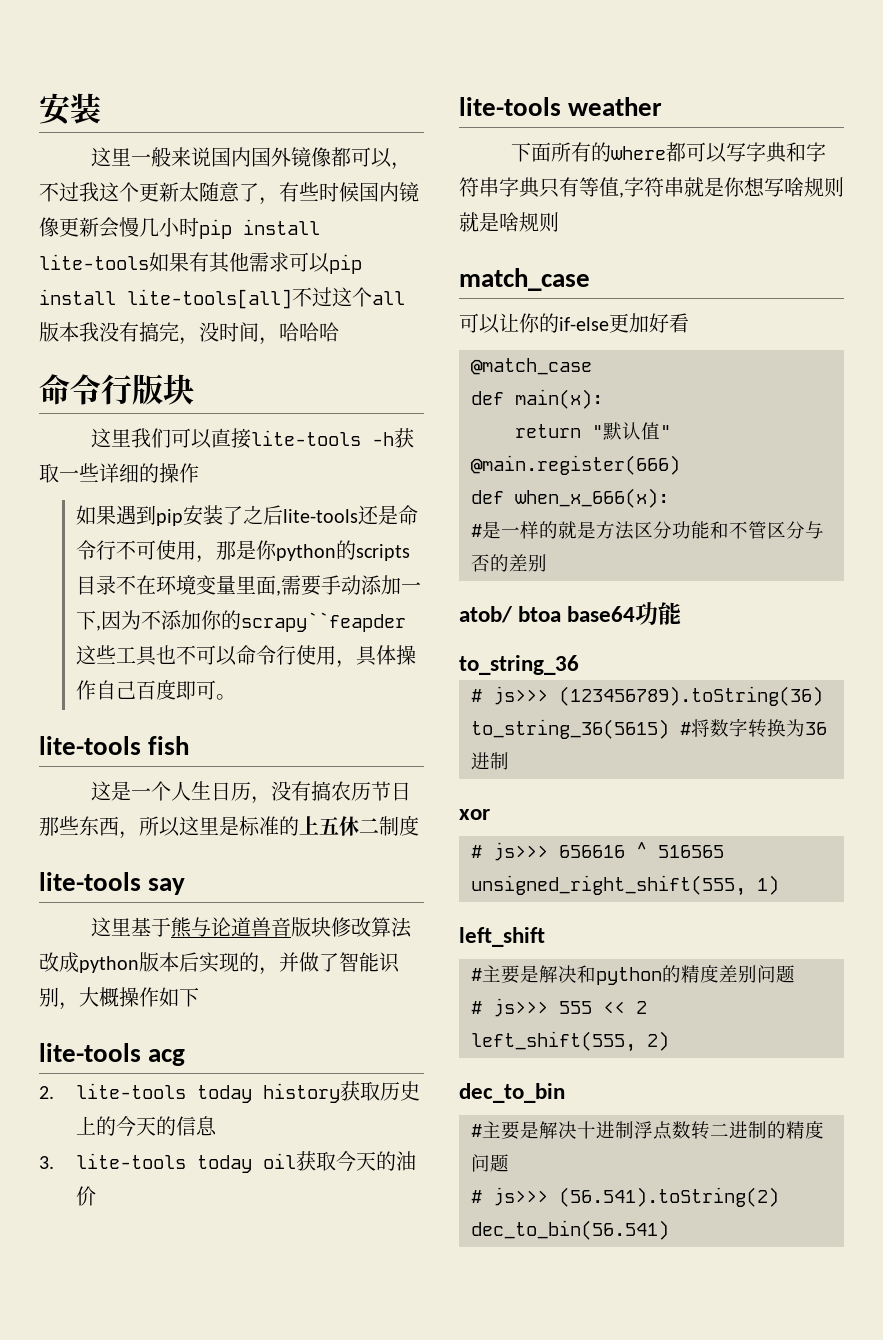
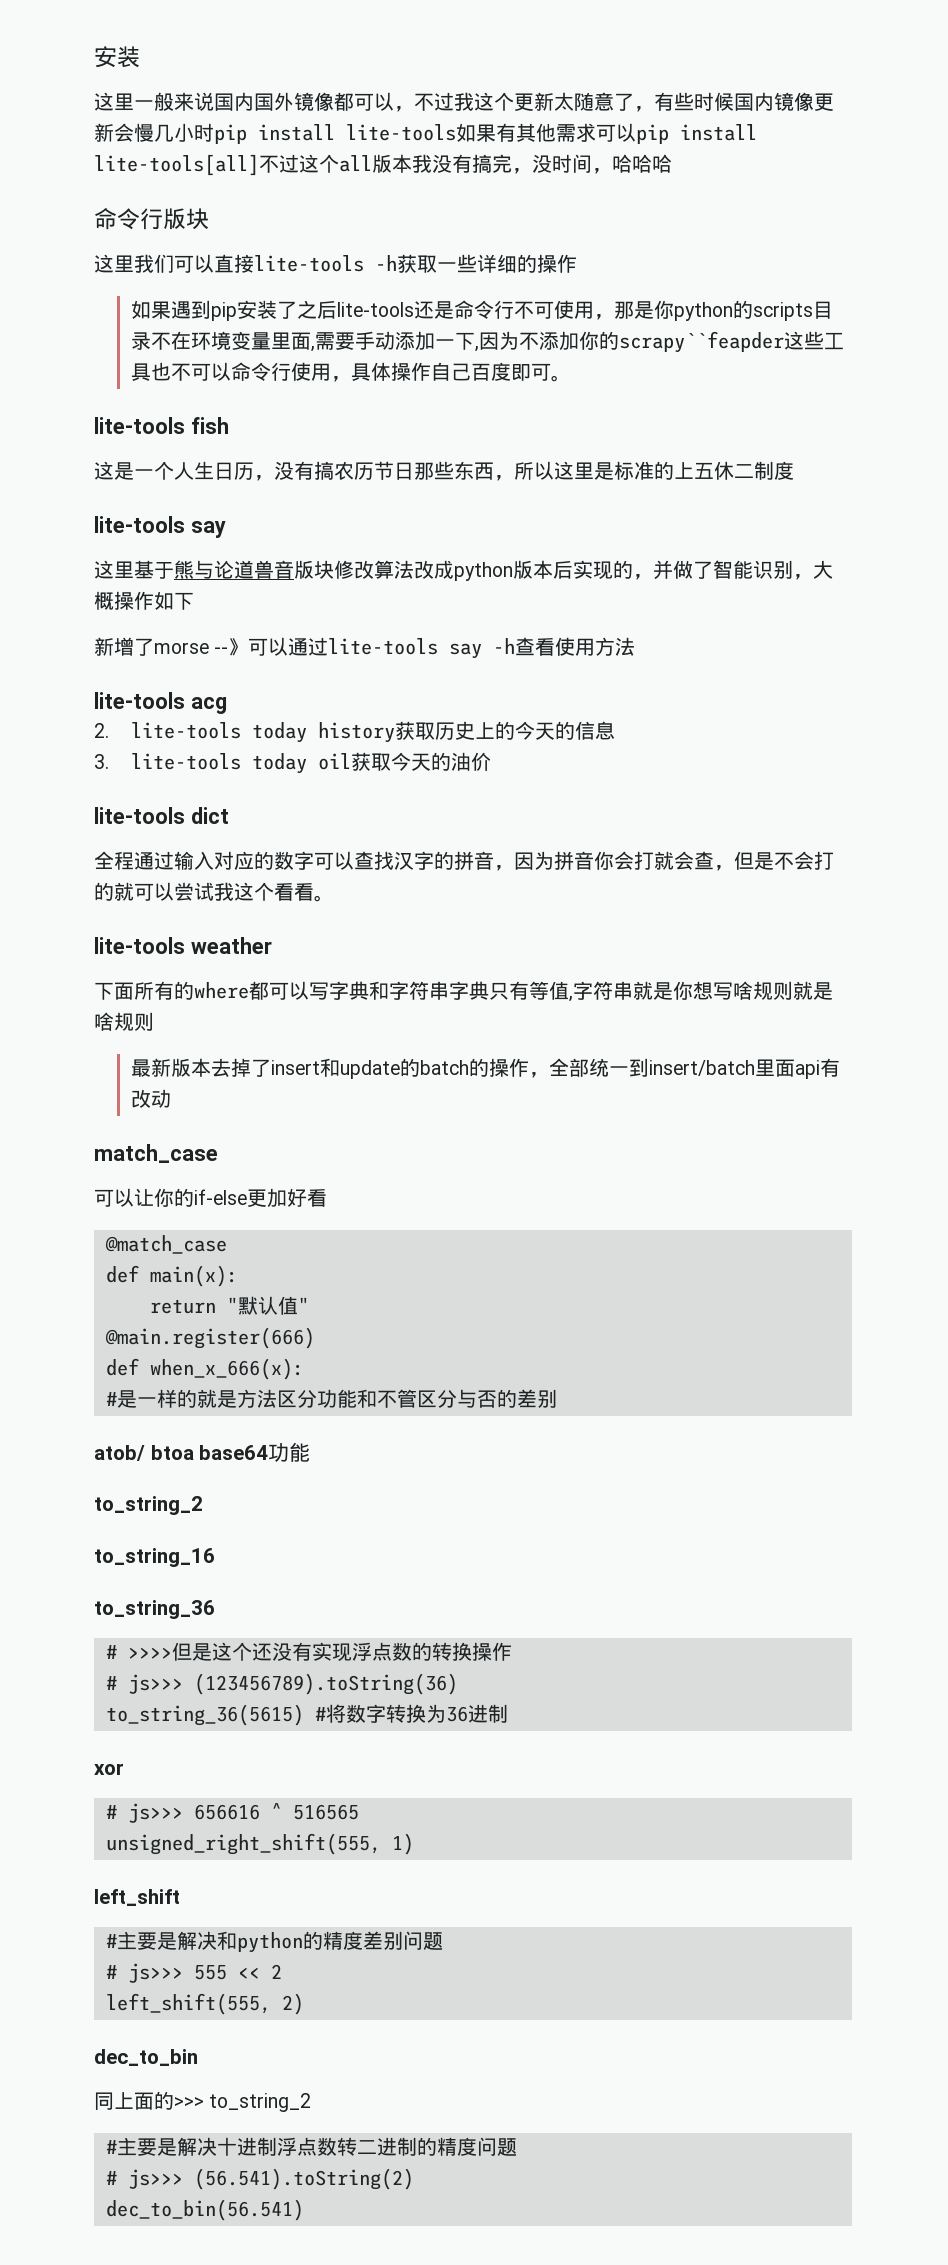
+ 新增了morse --》可以通过lite-tools say -h查看使用方法
+ lite-tools dict
+ 全程通过输入对应的数字可以查找汉字的拼音，因为拼音你会打就会查，但是不会打的就可以尝试我这个看看。
+ 最新版本去掉了insert和update的batch的操作，全部统一到insert/batch里面api有改动
  atob/ btoa base64功能
+ to_string_2
+ to_string_16
+ # >>>>但是这个还没有实现浮点数的转换操作
+ 同上面的>>> to_string_2

